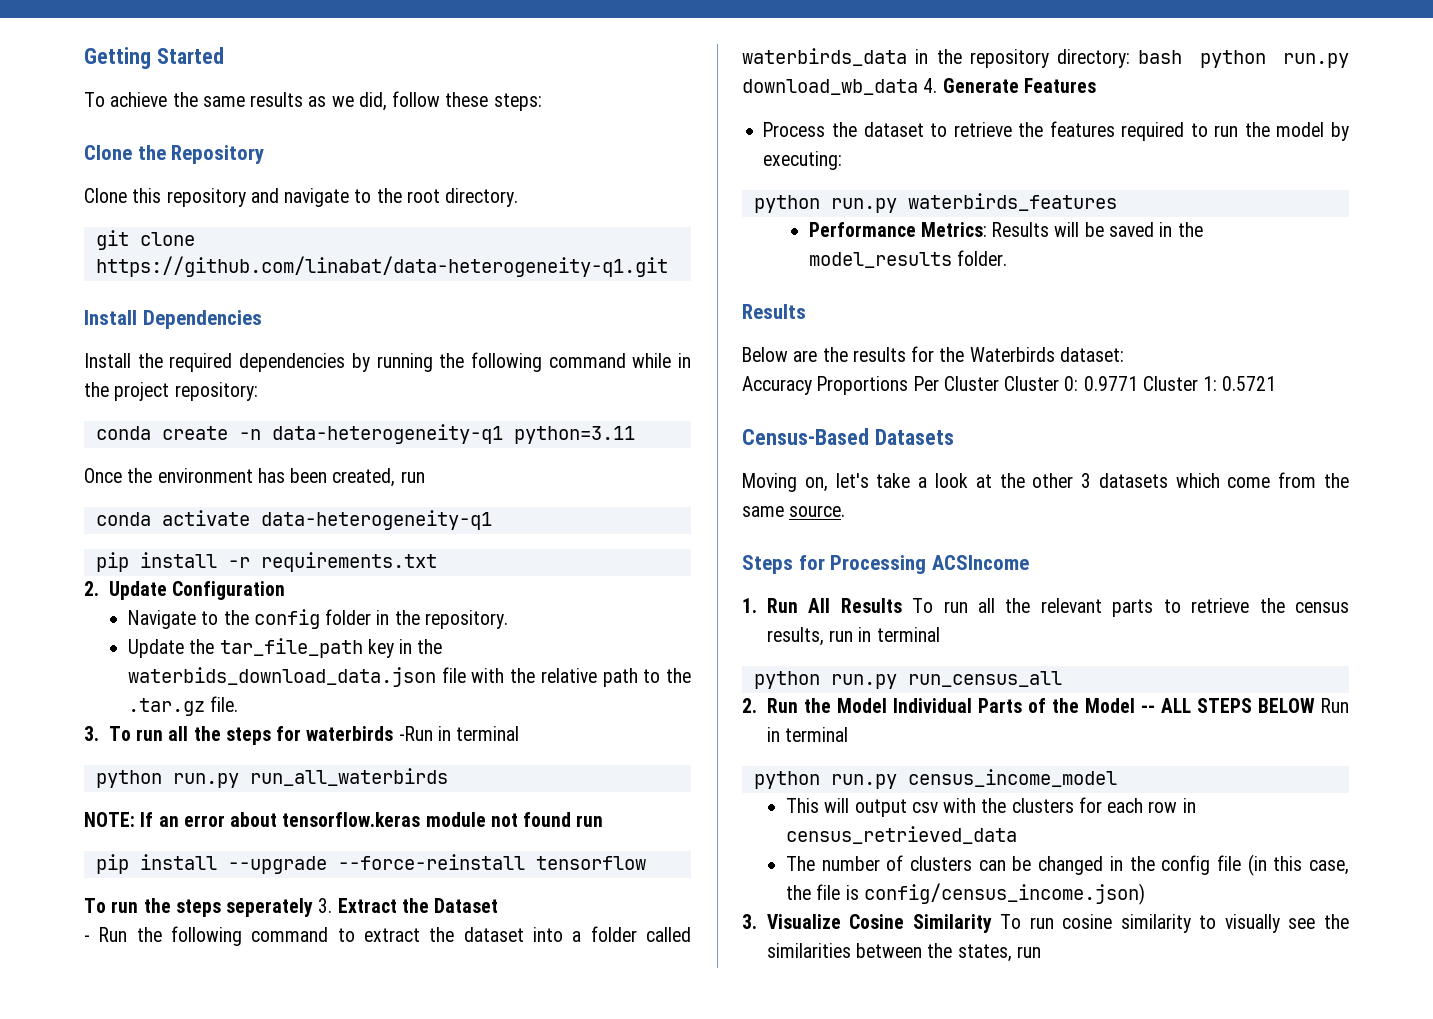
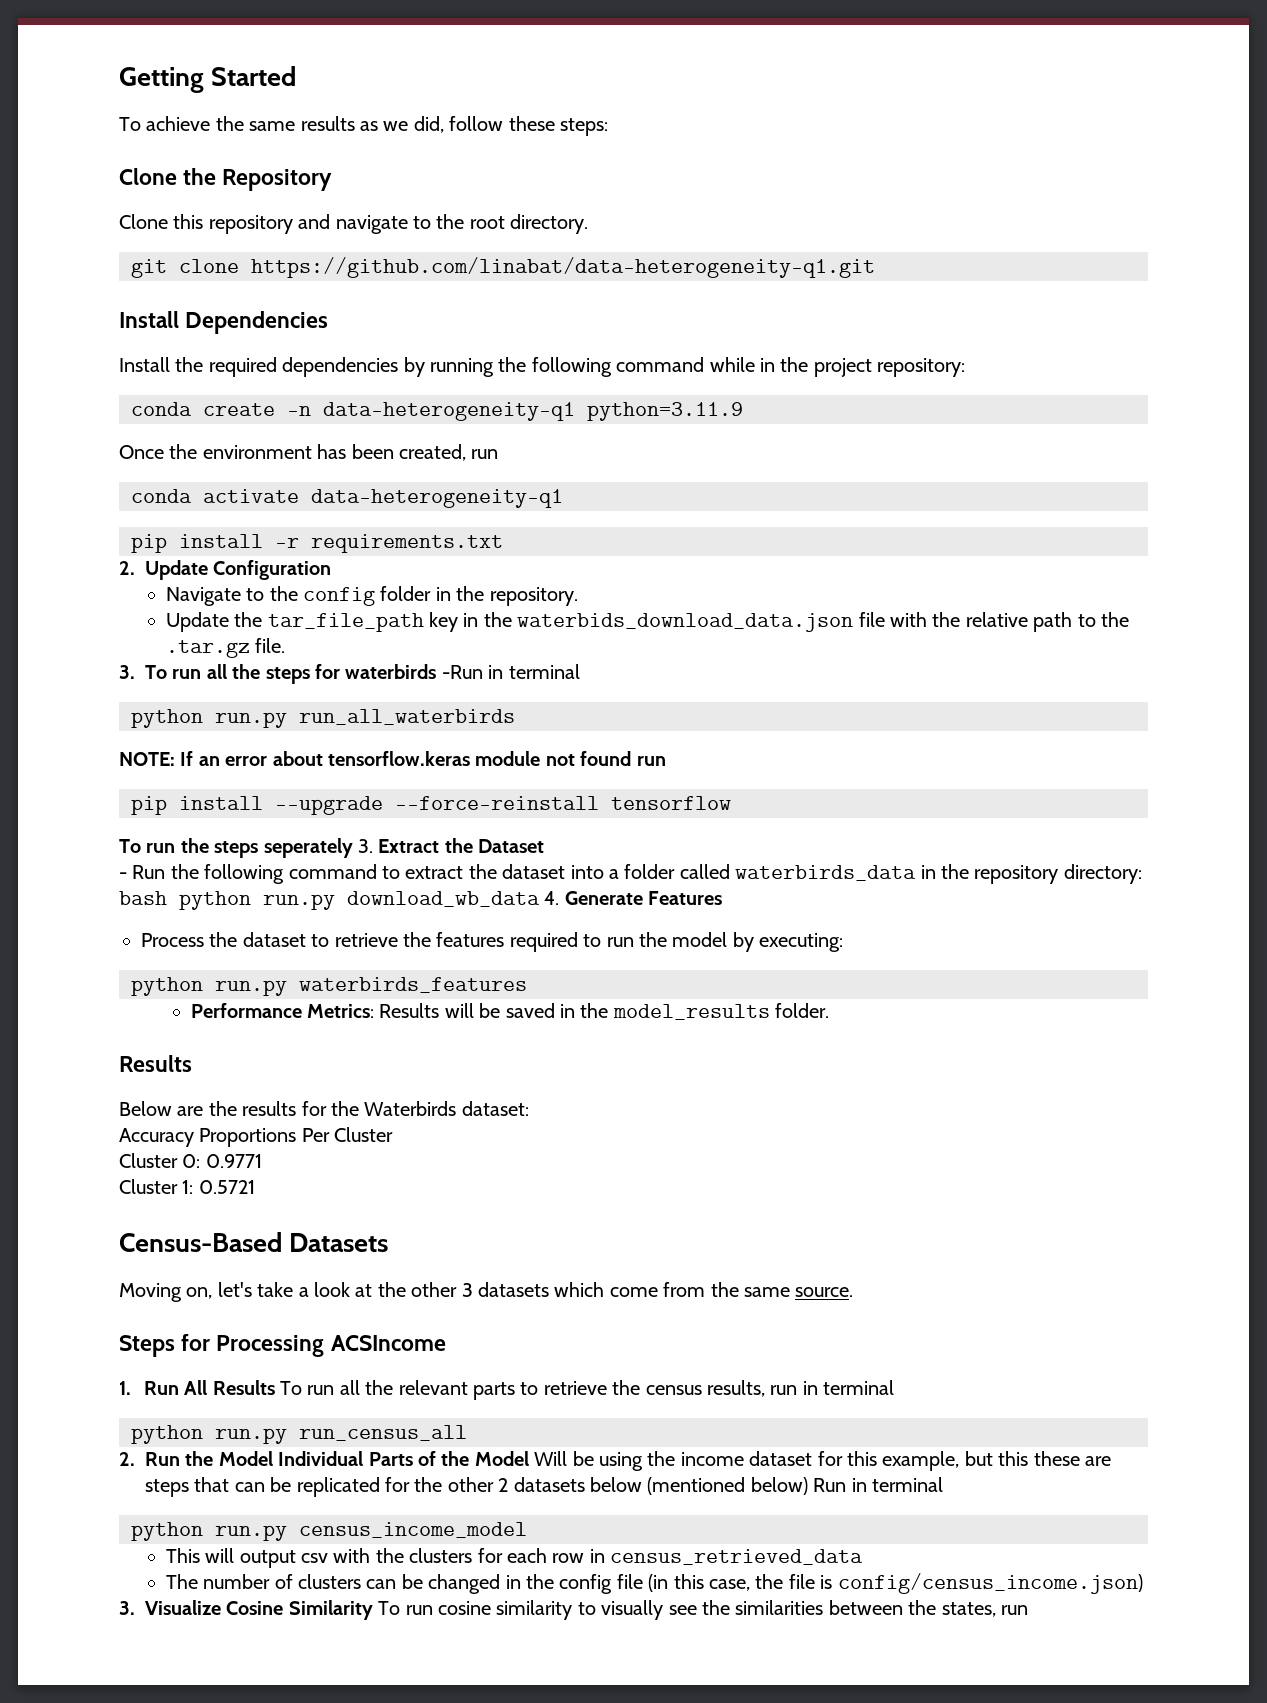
- conda create -n data-heterogeneity-q1 python=3.11
+ conda create -n data-heterogeneity-q1 python=3.11.9
- Accuracy Proportions Per Cluster Cluster 0: 0.9771 Cluster 1: 0.5721
+ Accuracy Proportions Per Cluster
+ Cluster 0: 0.9771
+ Cluster 1: 0.5721
- 2. Run the Model Individual Parts of the Model -- ALL STEPS BELOW Run in terminal
+ 2. Run the Model Individual Parts of the Model Will be using the income dataset for this example, but this these are steps that can be replicated for the other 2 datasets below (mentioned below) Run in terminal

